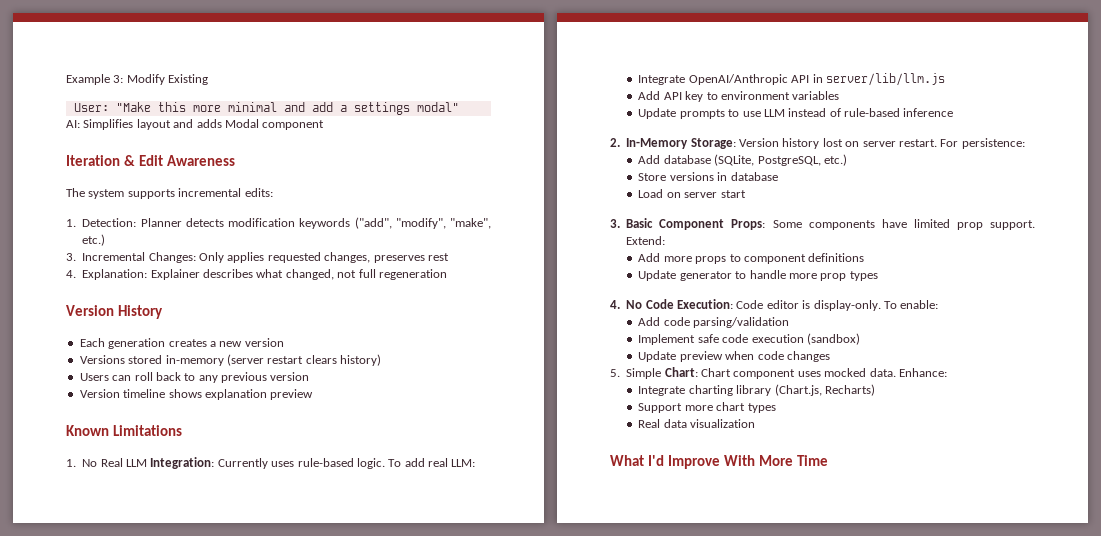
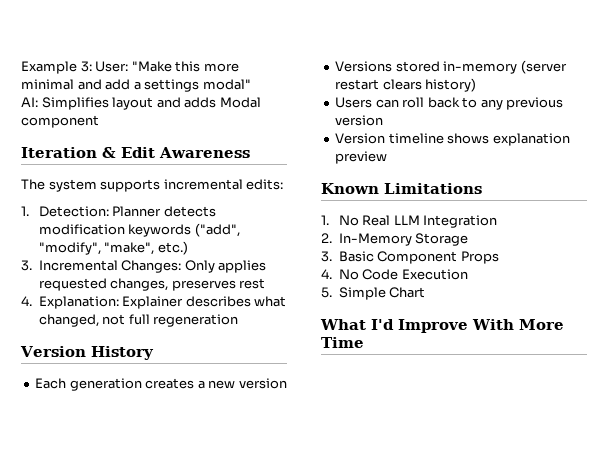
- Example 3: Modify Existing
- User: "Make this more minimal and add a settings modal"
+ Example 3: User: "Make this more minimal and add a settings modal"
- 1. No Real LLM Integration: Currently uses rule-based logic. To add real LLM:
- Integrate OpenAI/Anthropic API in server/lib/llm.js
- Add API key to environment variables
- Update prompts to use LLM instead of rule-based inference
- 2. In-Memory Storage: Version history lost on server restart. For persistence:
- Add database (SQLite, PostgreSQL, etc.)
- Store versions in database
- Load on server start
- 3. Basic Component Props: Some components have limited prop support. Extend:
- Add more props to component definitions
- Update generator to handle more prop types
- 4. No Code Execution: Code editor is display-only. To enable:
- Add code parsing/validation
- Implement safe code execution (sandbox)
- Update preview when code changes
+ 1. No Real LLM Integration
+ 2. In-Memory Storage
+ 3. Basic Component Props
+ 4. No Code Execution
- 5. Simple Chart: Chart component uses mocked data. Enhance:
- Integrate charting library (Chart.js, Recharts)
- Support more chart types
- Real data visualization
+ 5. Simple Chart

